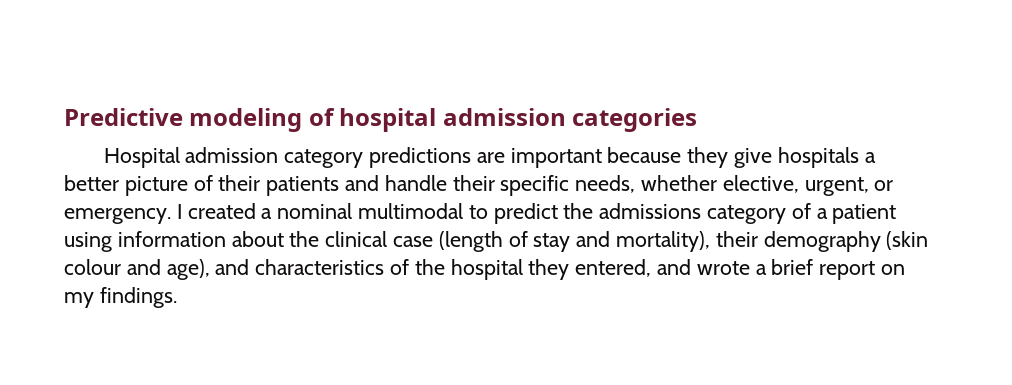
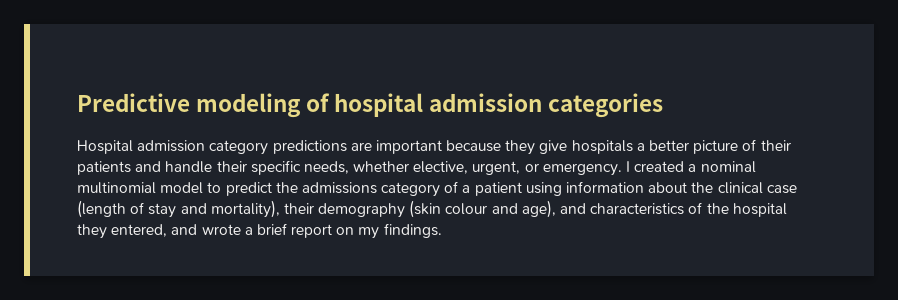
- I created a nominal multimodal to predict the admissions category of a patient using information about the clinical case (length of stay and mortality), their demography (skin colour and age), and characteristics of the hospital they entered, and wrote a brief report on my findings.
+ I created a nominal multinomial model to predict the admissions category of a patient using information about the clinical case (length of stay and mortality), their demography (skin colour and age), and characteristics of the hospital they entered, and wrote a brief report on my findings.

